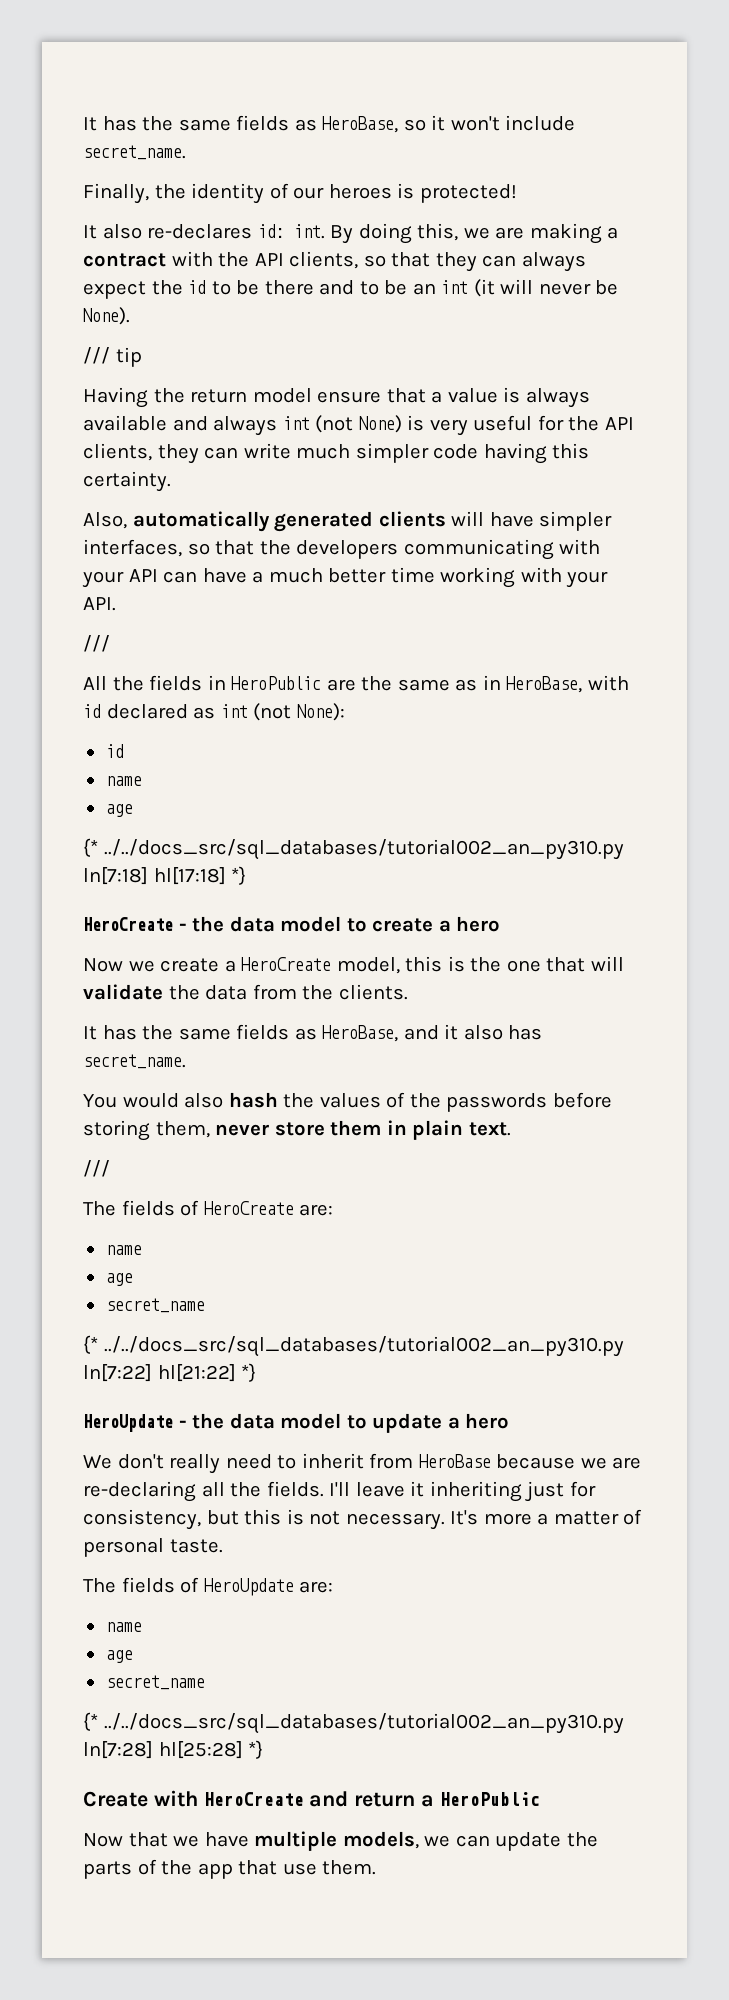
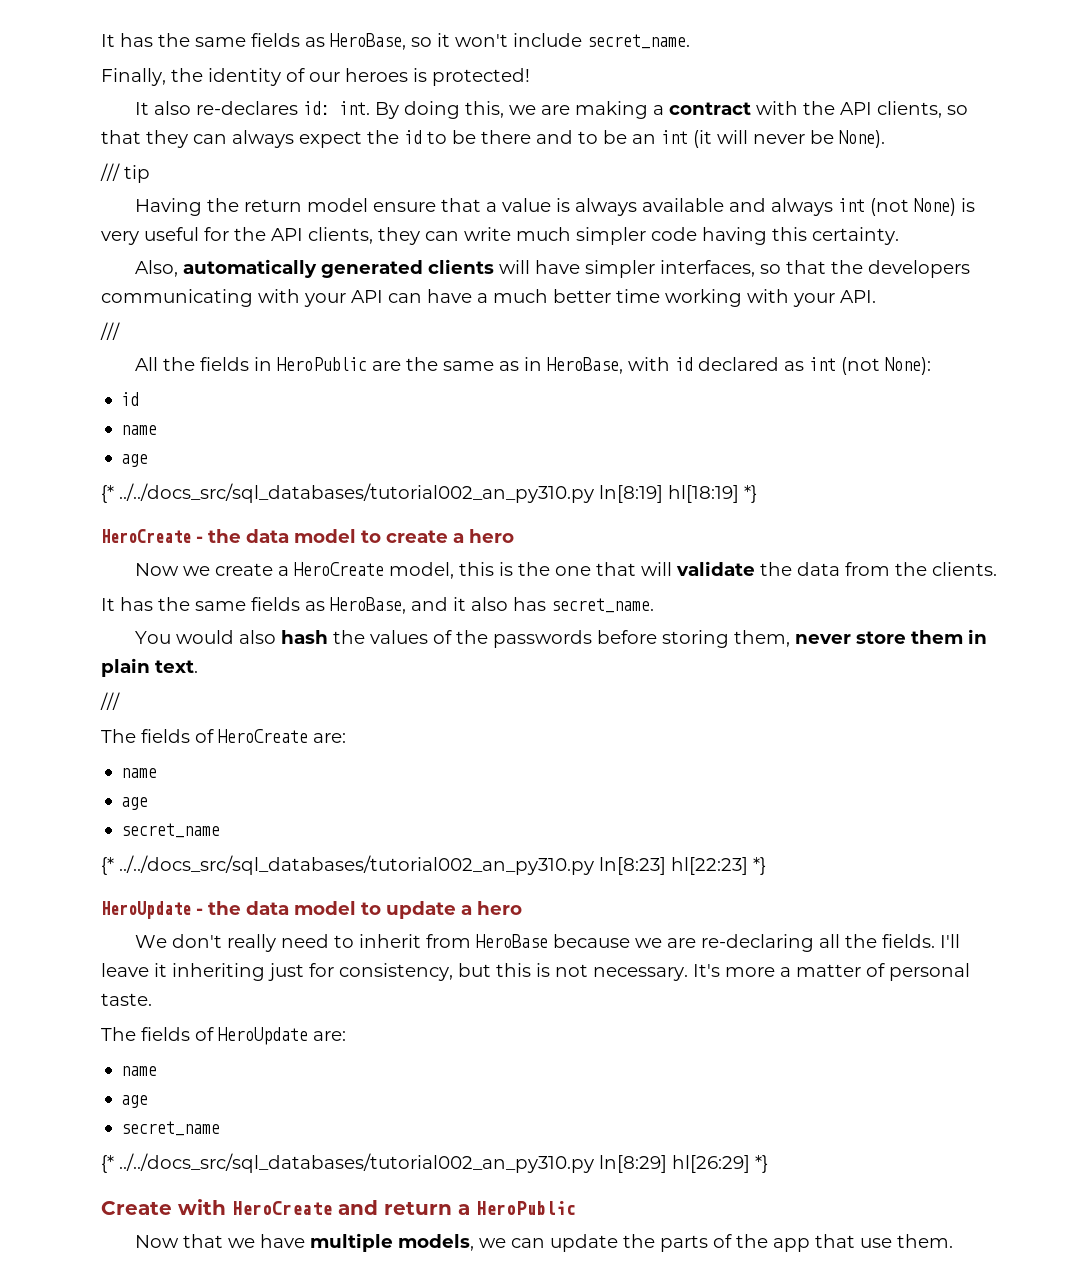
- {* ../../docs_src/sql_databases/tutorial002_an_py310.py ln[7:18] hl[17:18] *}
+ {* ../../docs_src/sql_databases/tutorial002_an_py310.py ln[8:19] hl[18:19] *}
- {* ../../docs_src/sql_databases/tutorial002_an_py310.py ln[7:22] hl[21:22] *}
+ {* ../../docs_src/sql_databases/tutorial002_an_py310.py ln[8:23] hl[22:23] *}
- {* ../../docs_src/sql_databases/tutorial002_an_py310.py ln[7:28] hl[25:28] *}
+ {* ../../docs_src/sql_databases/tutorial002_an_py310.py ln[8:29] hl[26:29] *}

